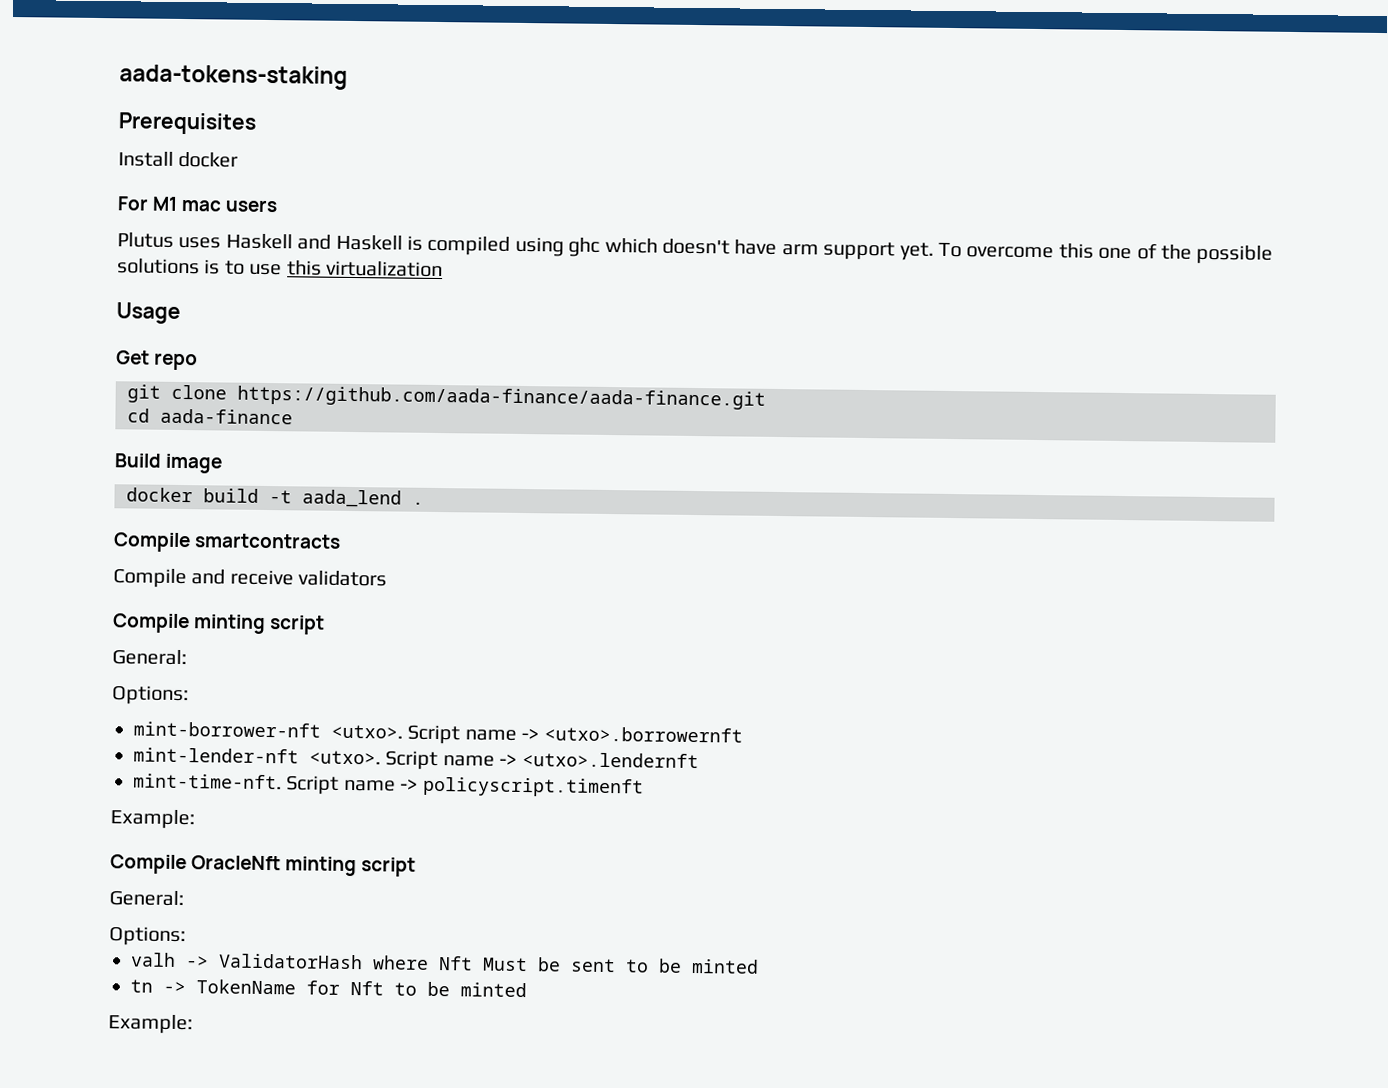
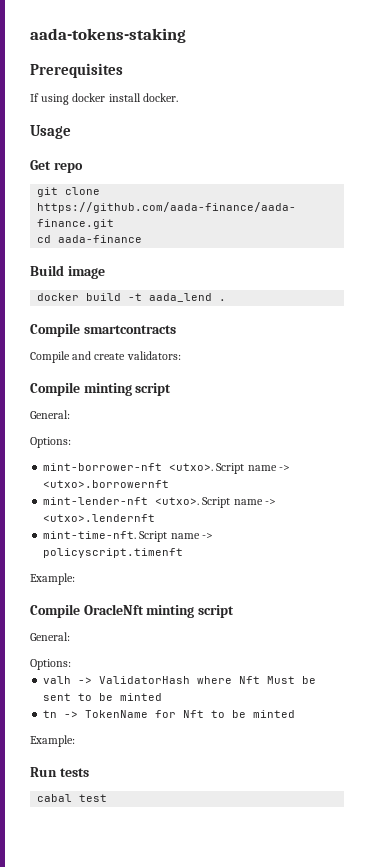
- Install docker
- For M1 mac users
- Plutus uses Haskell and Haskell is compiled using ghc which doesn't have arm support yet. To overcome this one of the possible solutions is to use this virtualization
+ If using docker install docker.
- Compile and receive validators
+ Compile and create validators:
+ Run tests
+ cabal test

